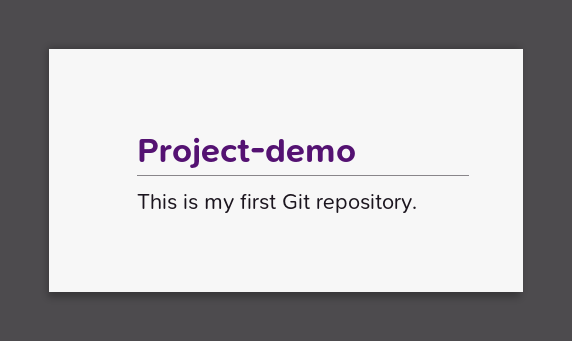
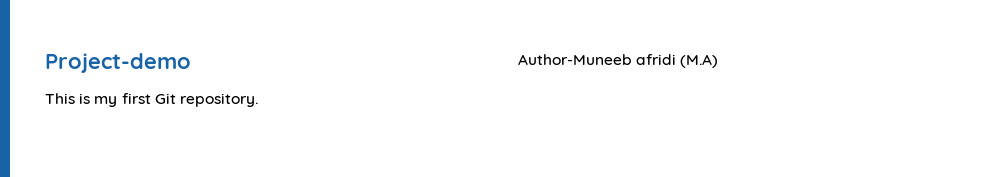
+ Author-Muneeb afridi (M.A)

